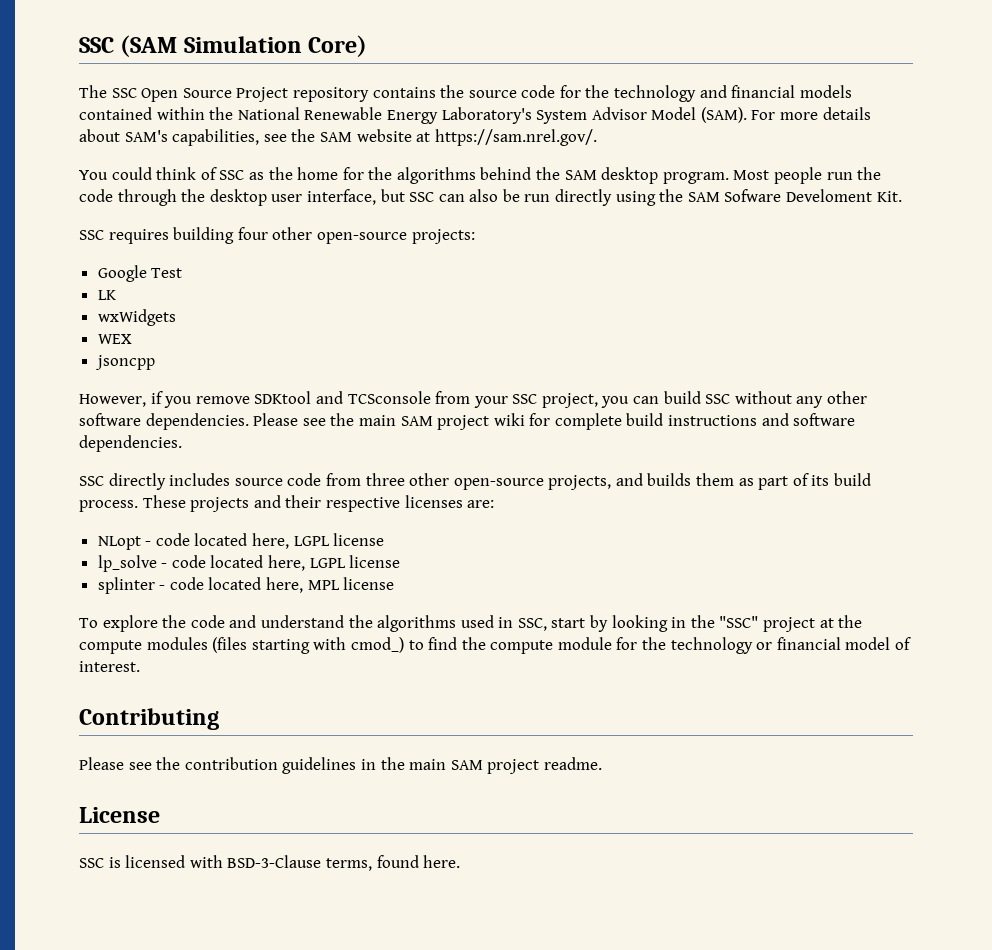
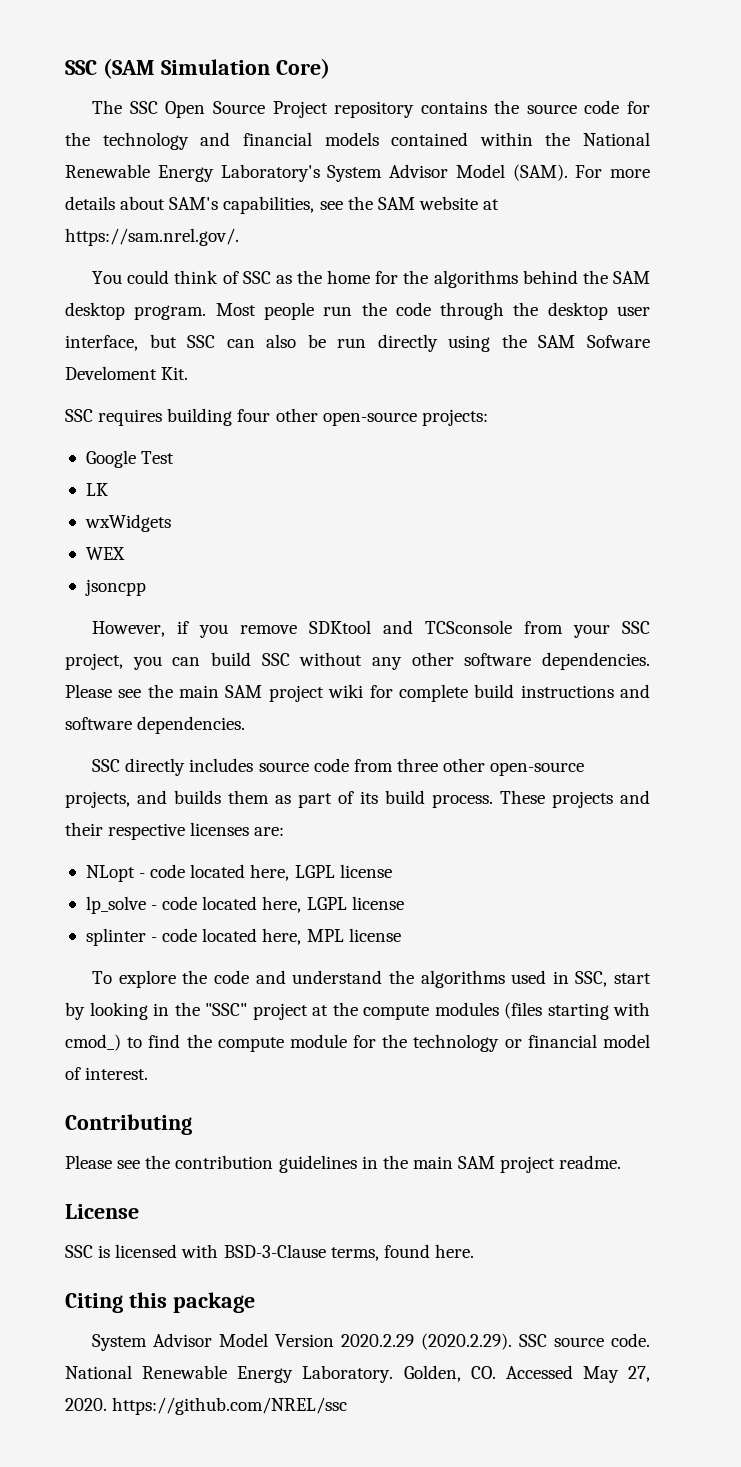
+ Citing this package
+ System Advisor Model Version 2020.2.29 (2020.2.29). SSC source code. National Renewable Energy Laboratory. Golden, CO. Accessed May 27, 2020. https://github.com/NREL/ssc

